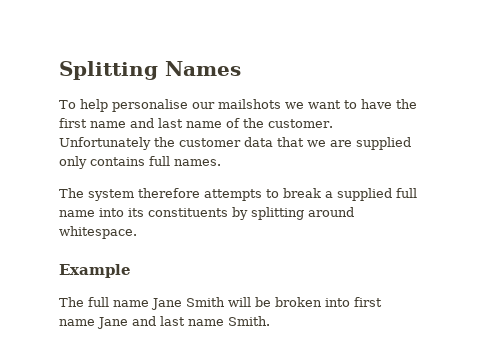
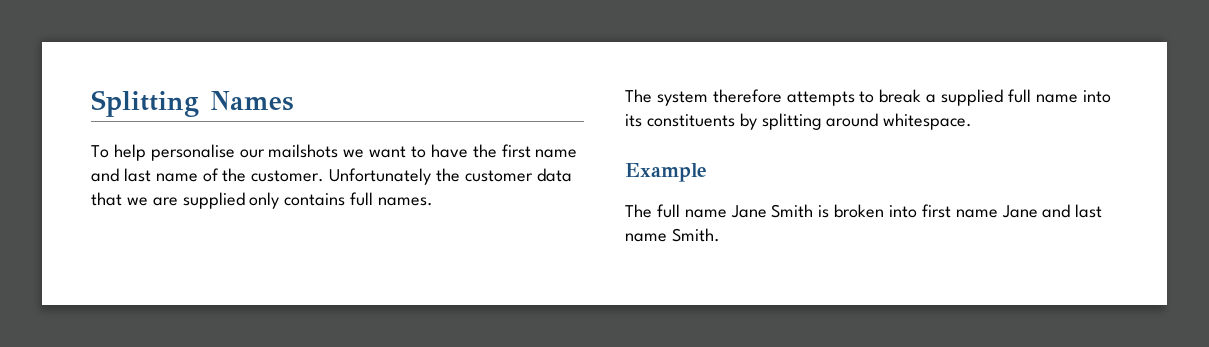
- The full name Jane Smith will be broken into first name Jane and last name Smith.
+ The full name Jane Smith is broken into first name Jane and last name Smith.

